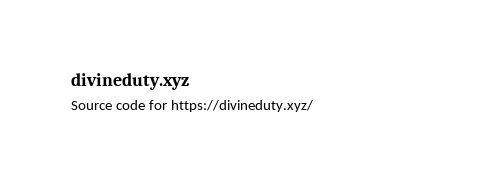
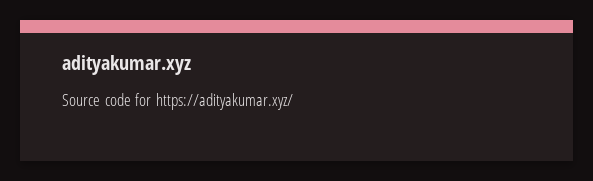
- divineduty.xyz
+ adityakumar.xyz
- Source code for https://divineduty.xyz/
+ Source code for https://adityakumar.xyz/

